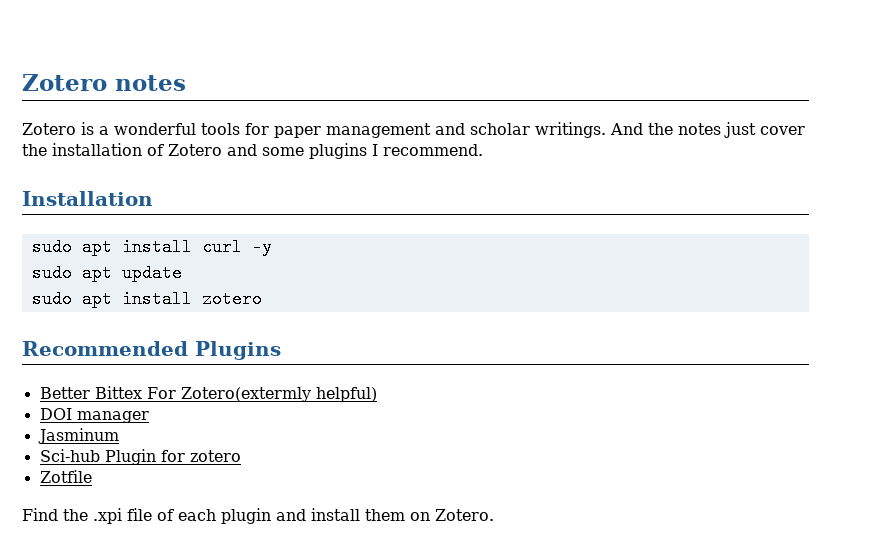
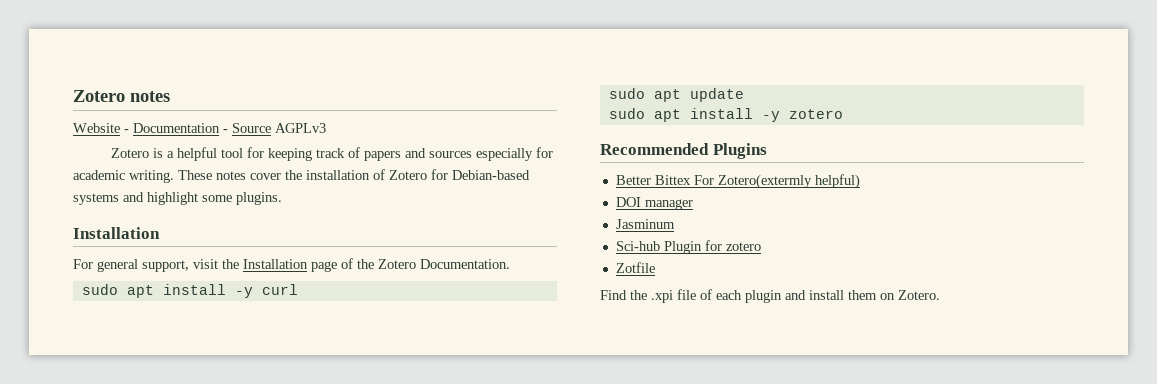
- Zotero is a wonderful tools for paper management and scholar writings. And the notes just cover the installation of Zotero and some plugins I recommend.
+ Website - Documentation - Source AGPLv3
+ Zotero is a helpful tool for keeping track of papers and sources especially for academic writing. These notes cover the installation of Zotero for Debian-based systems and highlight some plugins.
  Installation
- sudo apt install curl -y
+ For general support, visit the Installation page of the Zotero Documentation.
+ sudo apt install -y curl
- sudo apt install zotero
+ sudo apt install -y zotero

